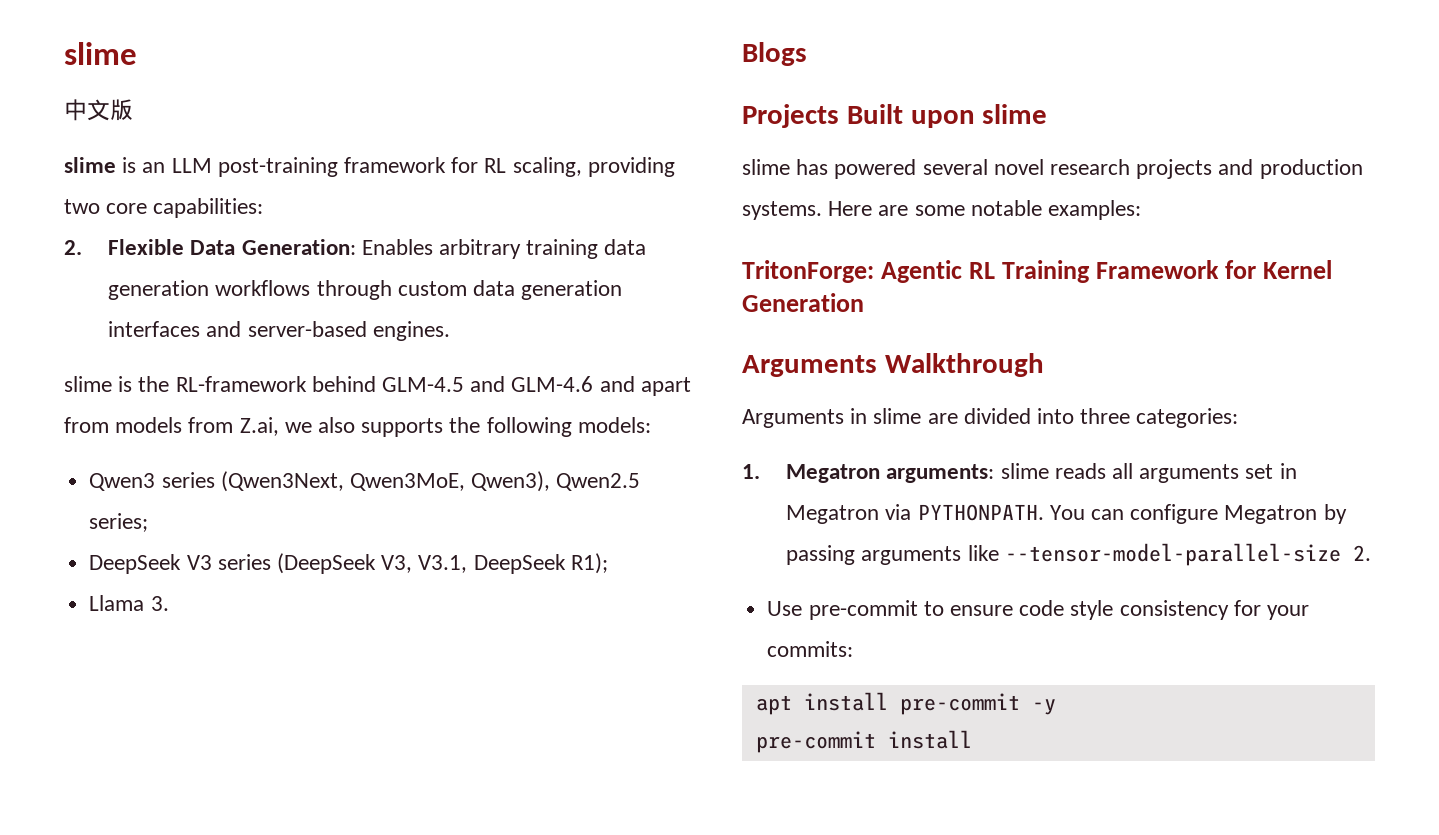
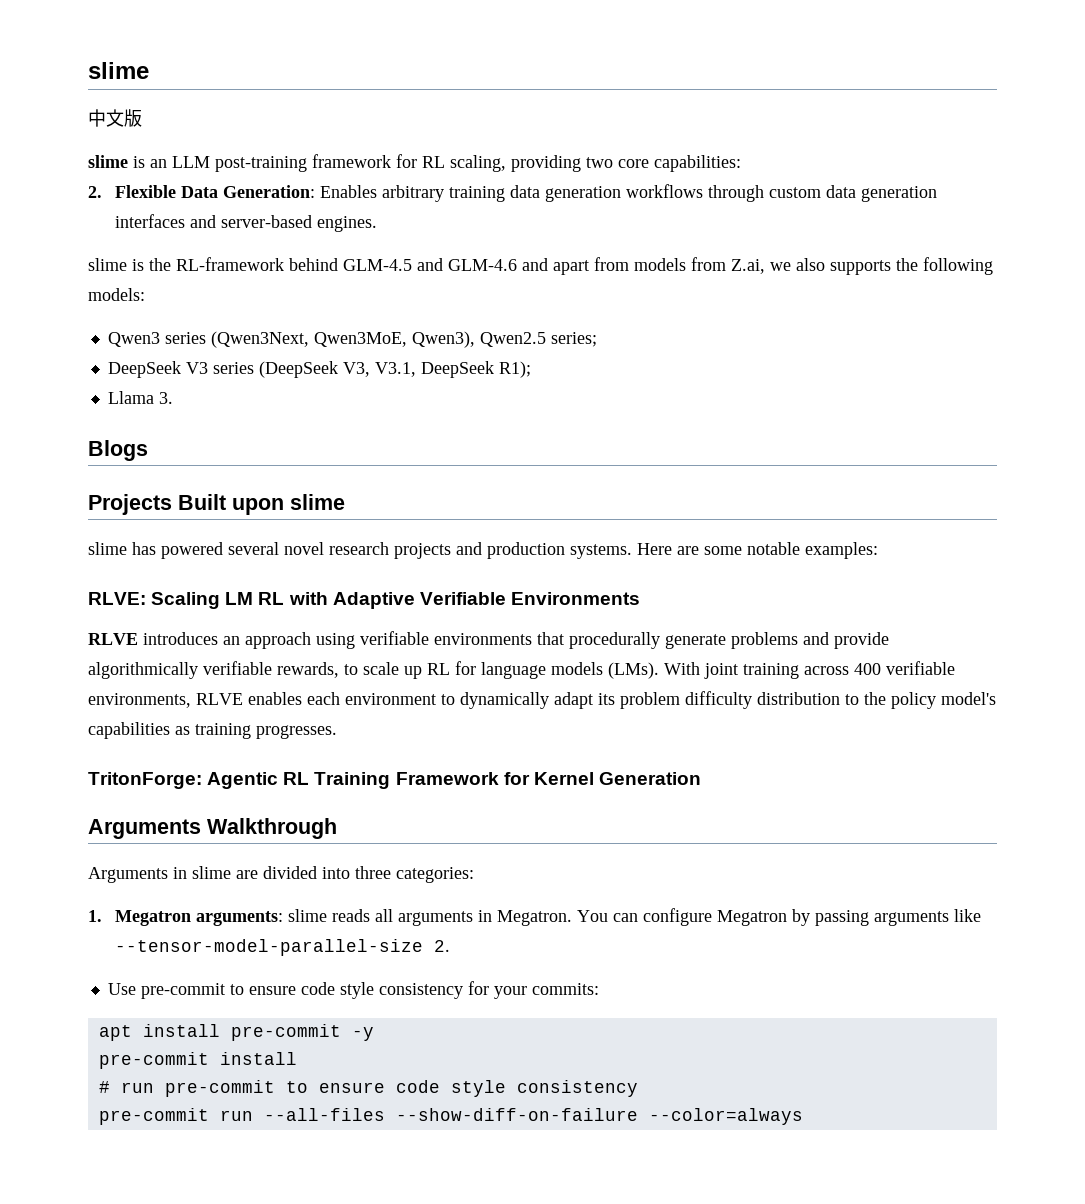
+ RLVE: Scaling LM RL with Adaptive Verifiable Environments
+ RLVE introduces an approach using verifiable environments that procedurally generate problems and provide algorithmically verifiable rewards, to scale up RL for language models (LMs). With joint training across 400 verifiable environments, RLVE enables each environment to dynamically adapt its problem difficulty distribution to the policy model's capabilities as training progresses.
- 1. Megatron arguments: slime reads all arguments set in Megatron via PYTHONPATH.
+ 1. Megatron arguments: slime reads all arguments in Megatron.
+ # run pre-commit to ensure code style consistency
+ pre-commit run --all-files --show-diff-on-failure --color=always

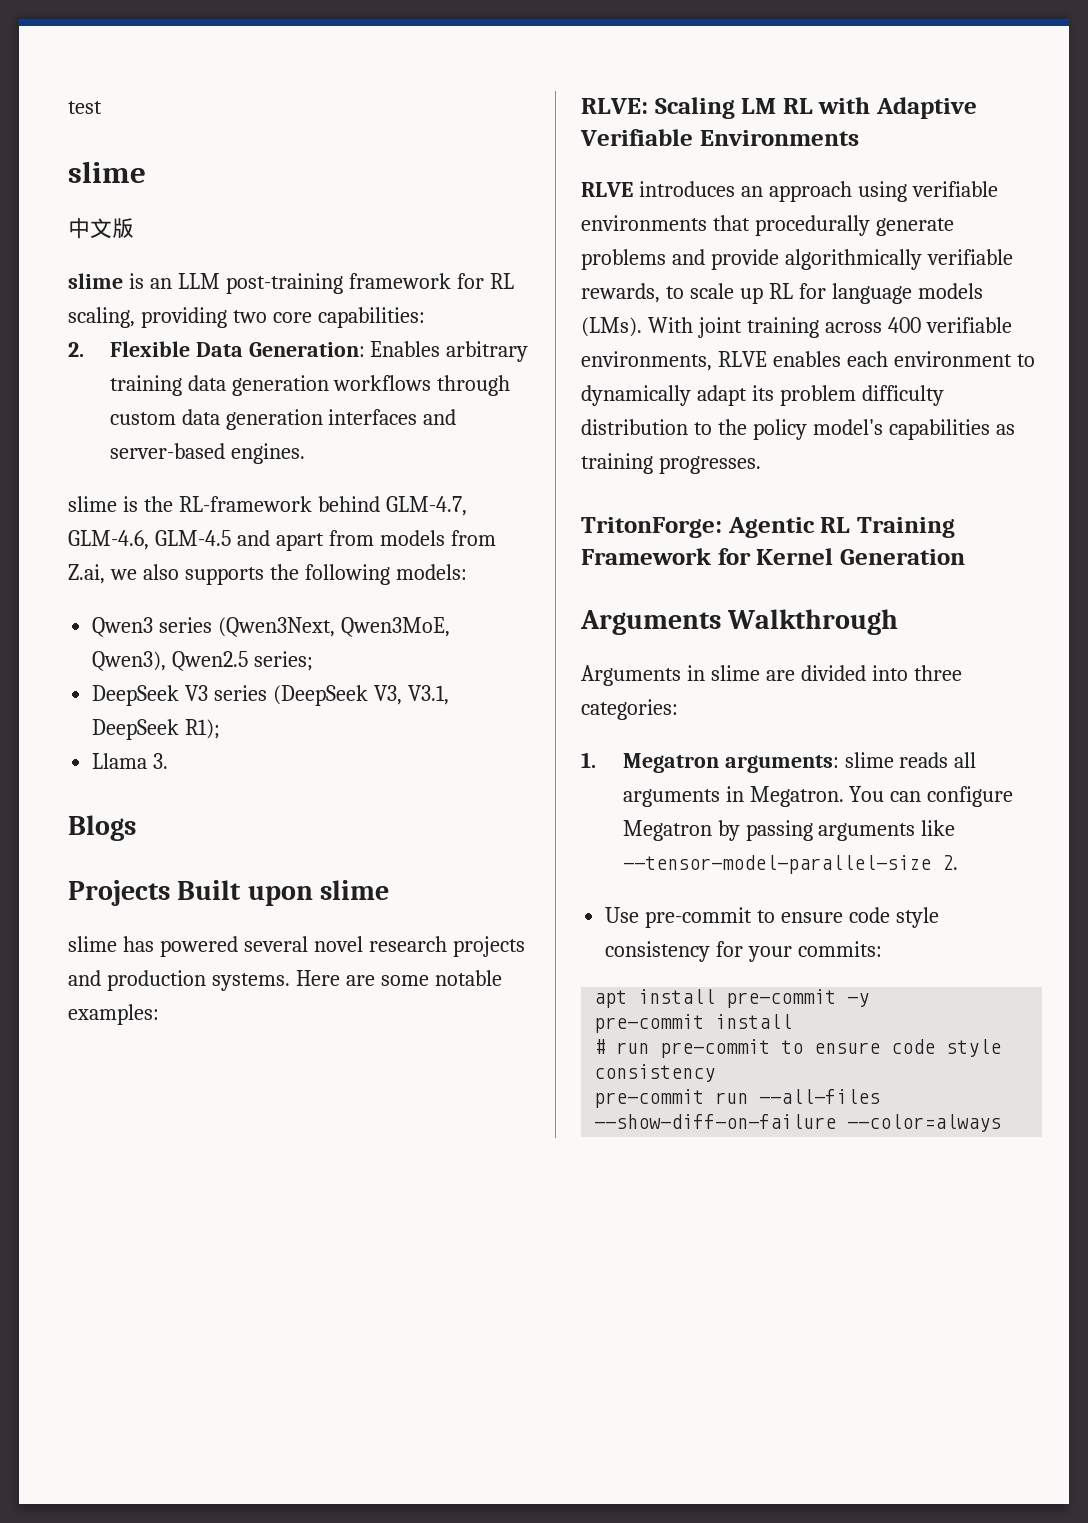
+ test
- slime is the RL-framework behind GLM-4.5 and GLM-4.6 and apart from models from Z.ai, we also supports the following models:
+ slime is the RL-framework behind GLM-4.7, GLM-4.6, GLM-4.5 and apart from models from Z.ai, we also supports the following models:

